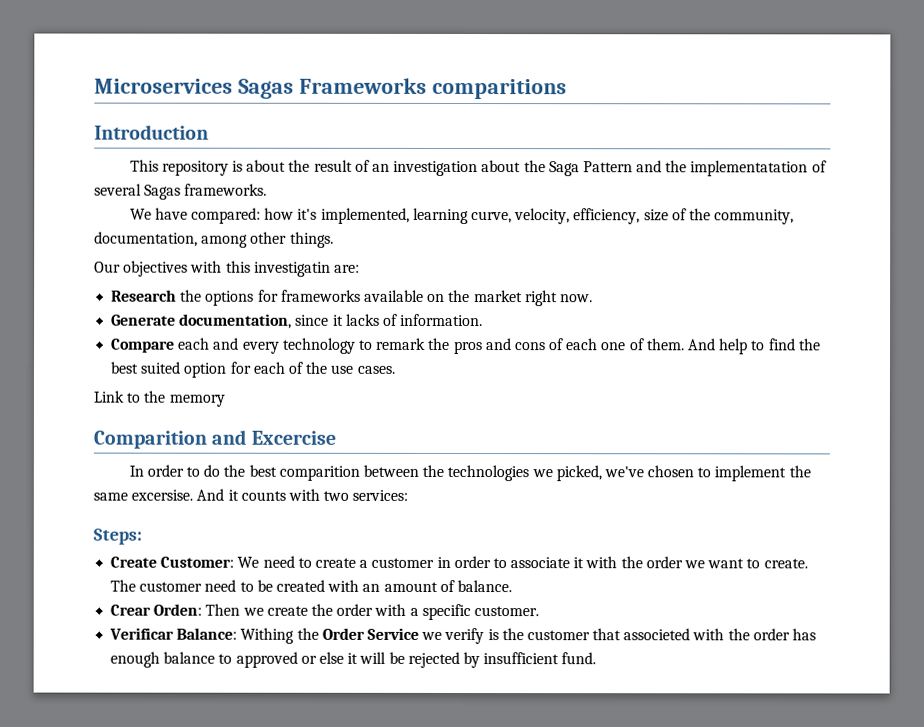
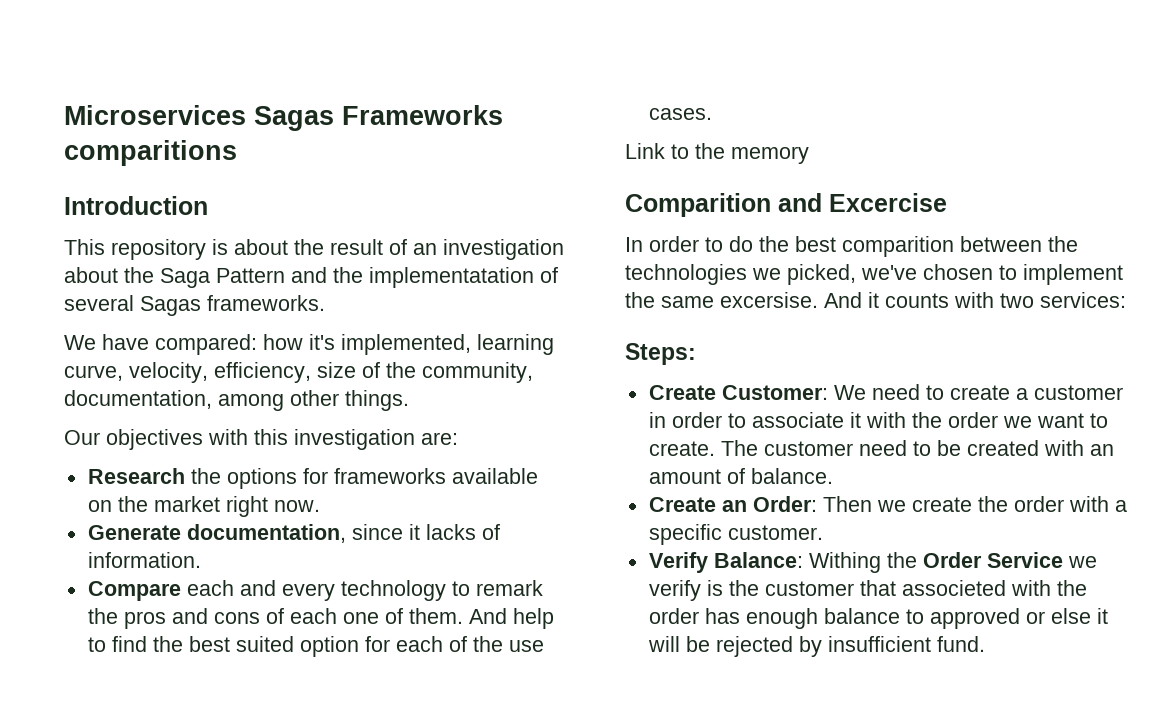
- Our objectives with this investigatin are:
+ Our objectives with this investigation are:
- Crear Orden: Then we create the order with a specific customer.
+ Create an Order: Then we create the order with a specific customer.
- Verificar Balance: Withing the Order Service we verify is the customer that associeted with the order has enough balance to approved or else it will be rejected by insufficient fund.
+ Verify Balance: Withing the Order Service we verify is the customer that associeted with the order has enough balance to approved or else it will be rejected by insufficient fund.

